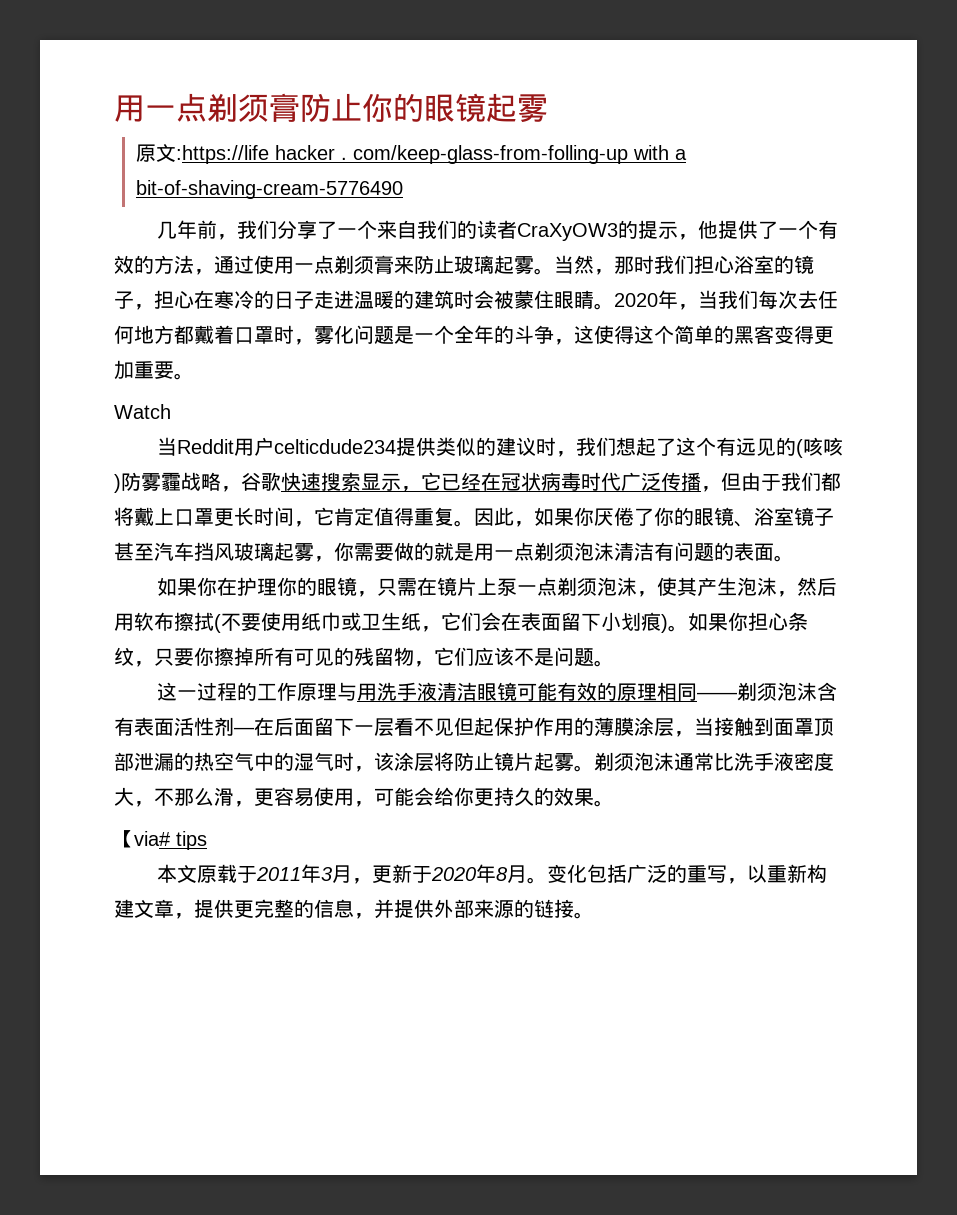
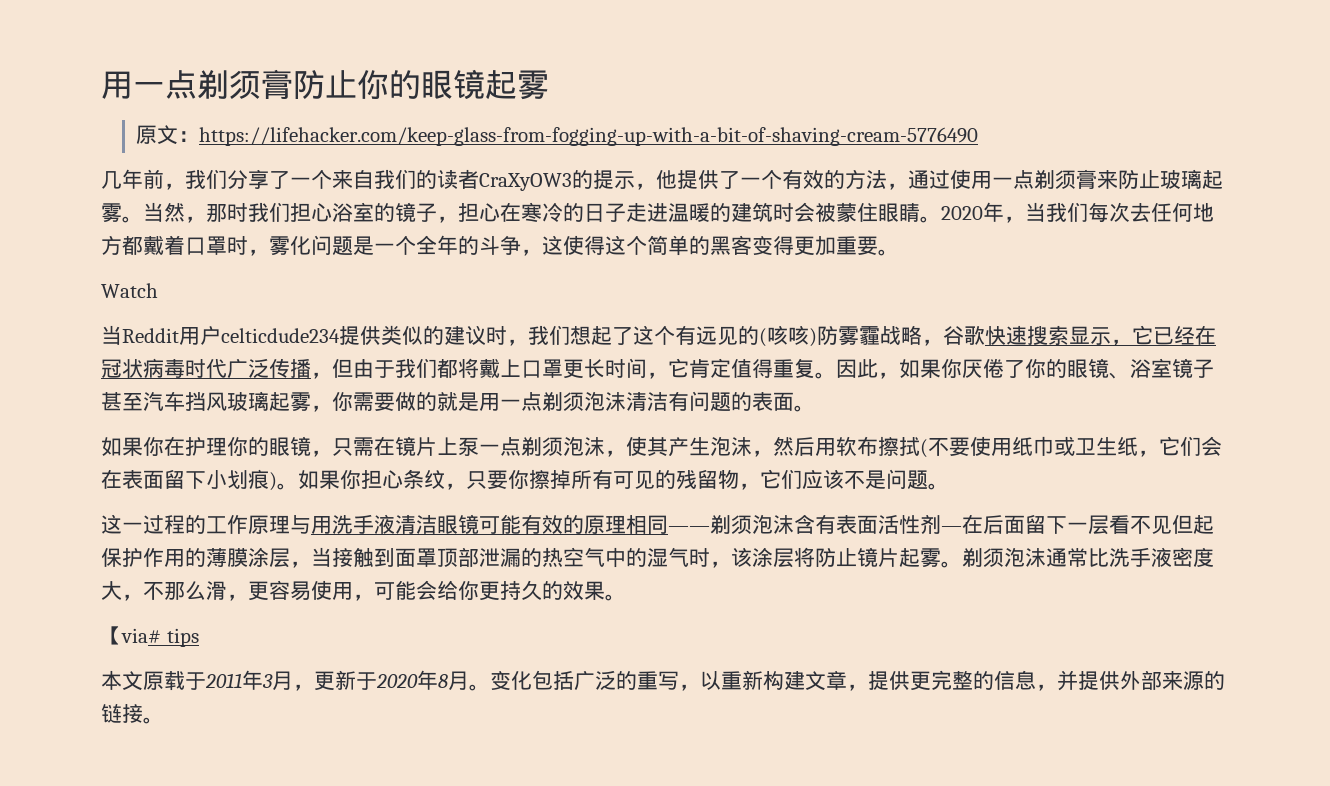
- 原文:https://life hacker . com/keep-glass-from-folling-up with a bit-of-shaving-cream-5776490
+ 原文：https://lifehacker.com/keep-glass-from-fogging-up-with-a-bit-of-shaving-cream-5776490

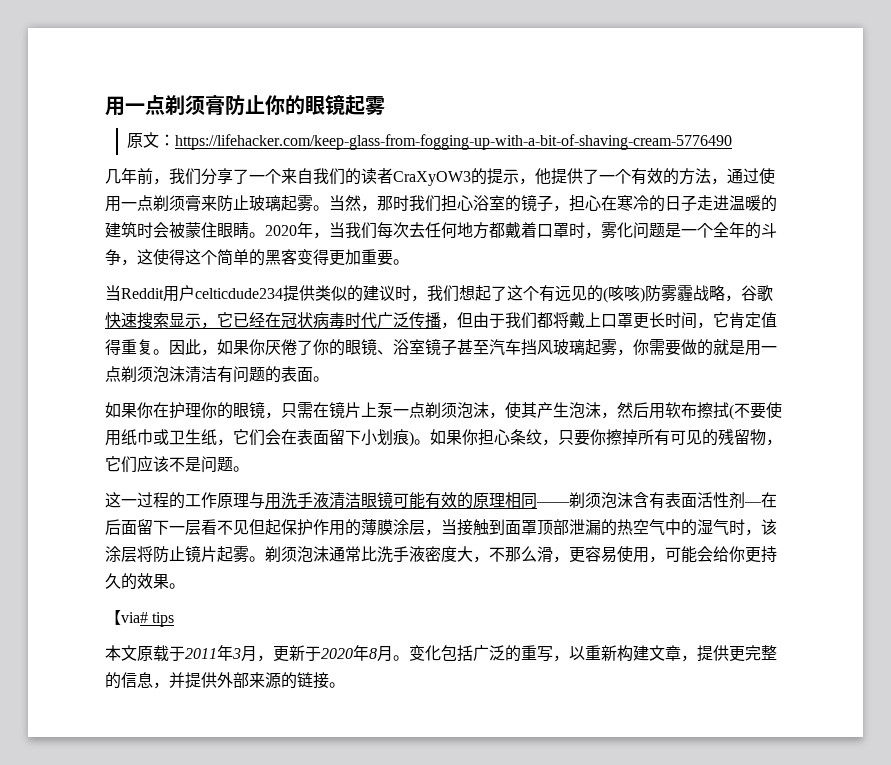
- Watch

